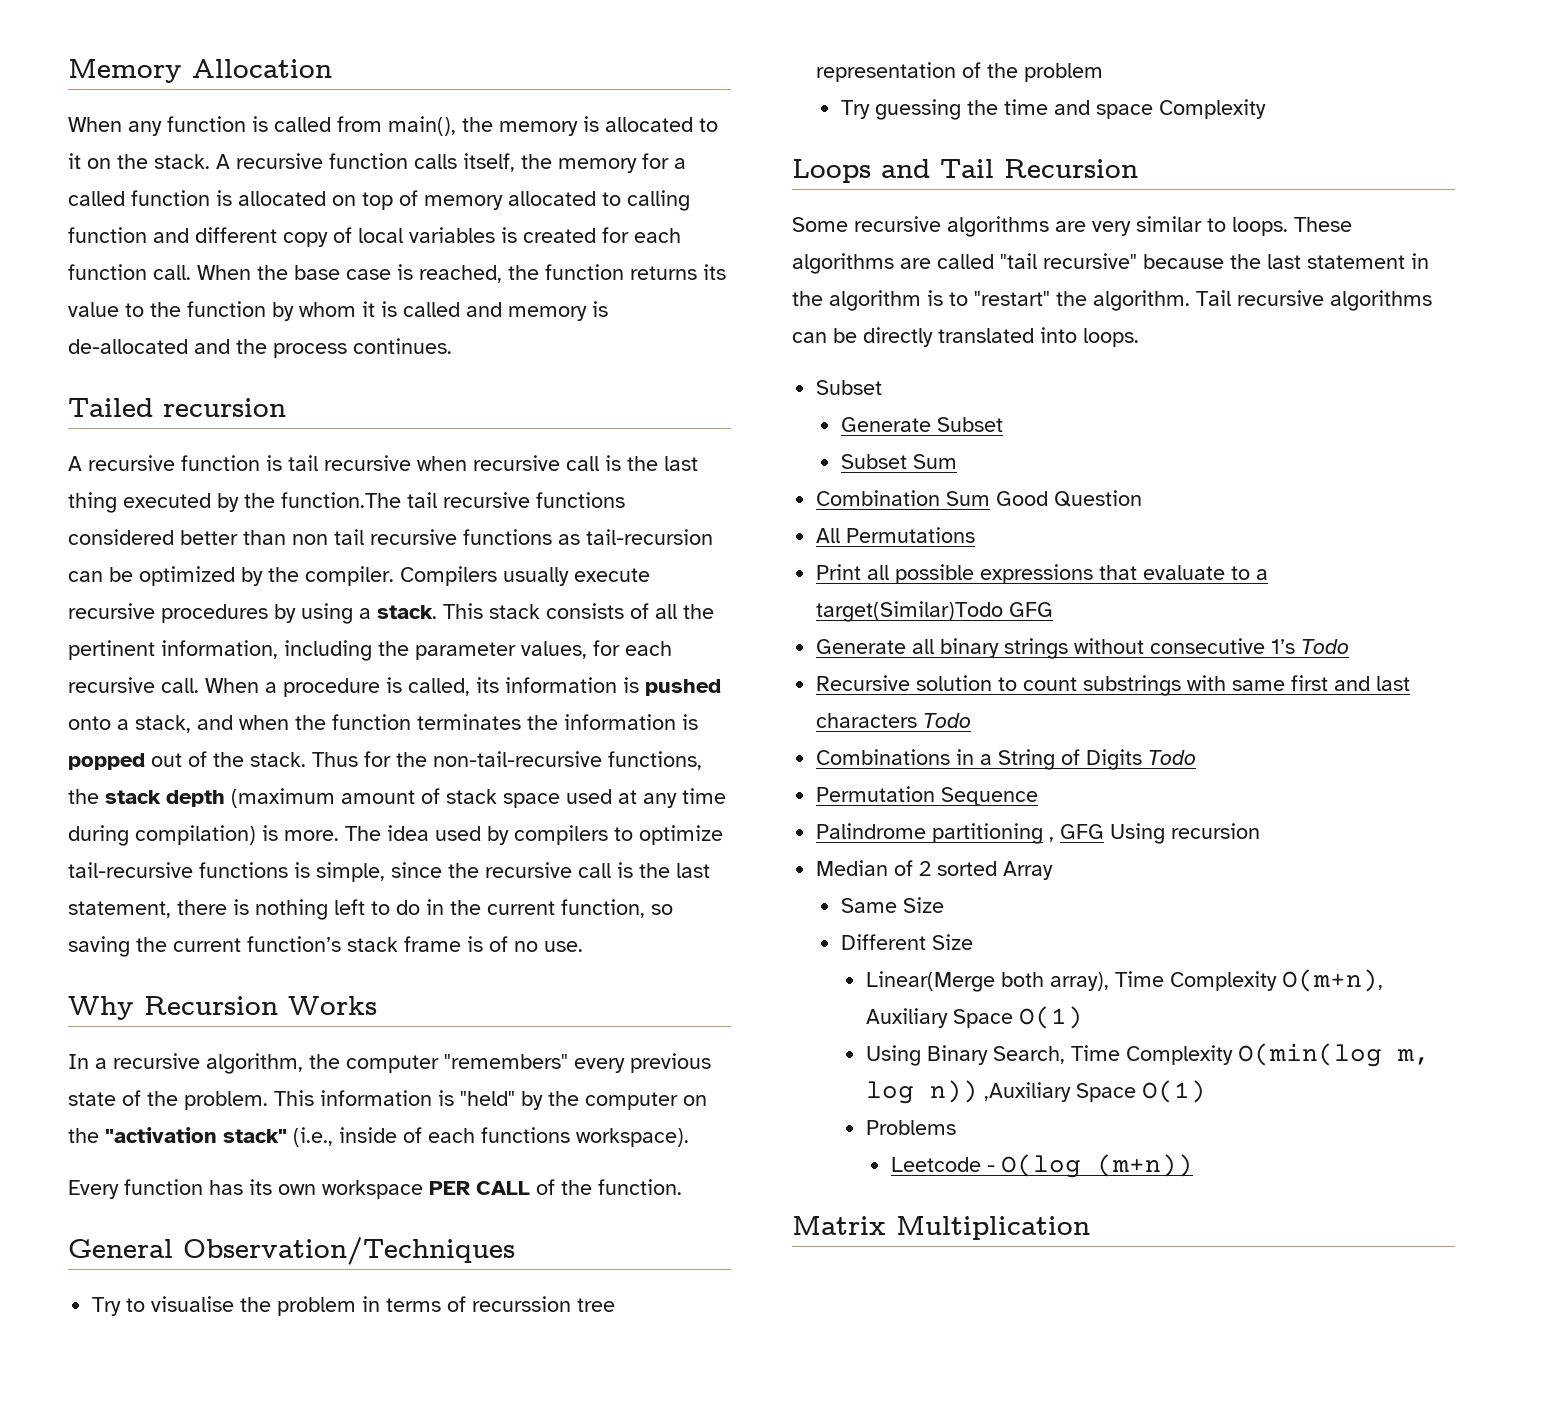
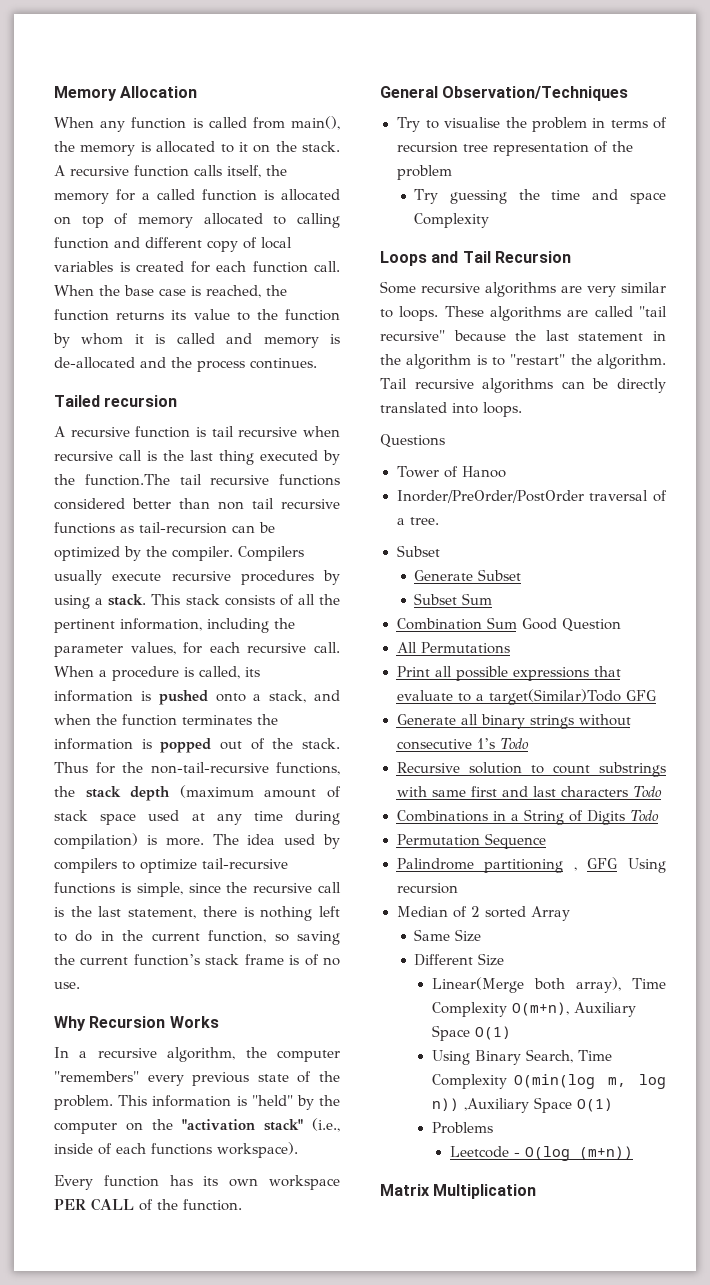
- Try to visualise the problem in terms of recurssion tree representation of the problem
+ Try to visualise the problem in terms of recursion tree representation of the problem
+ Questions
+ Tower of Hanoo
+ Inorder/PreOrder/PostOrder traversal of a tree.

